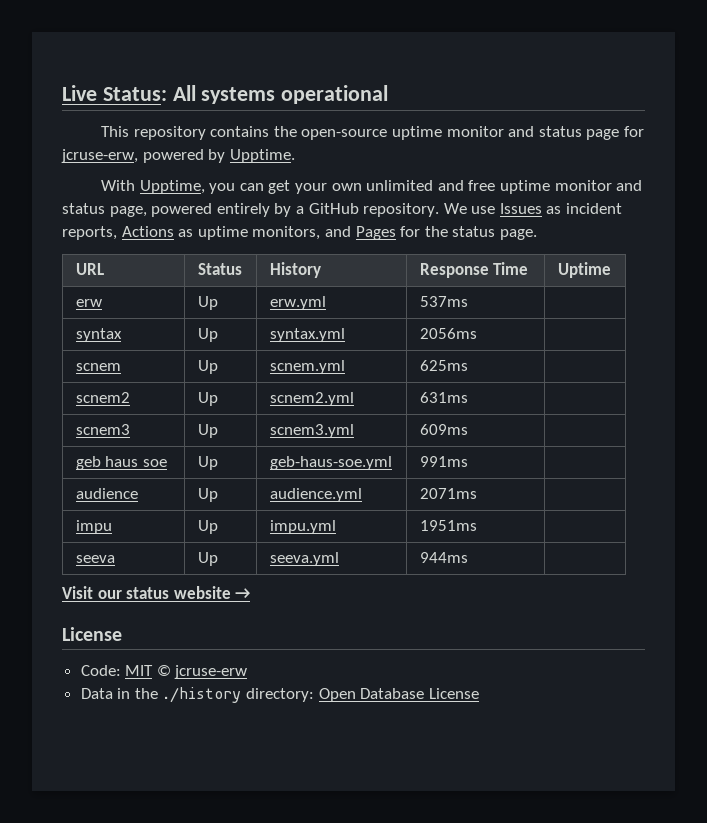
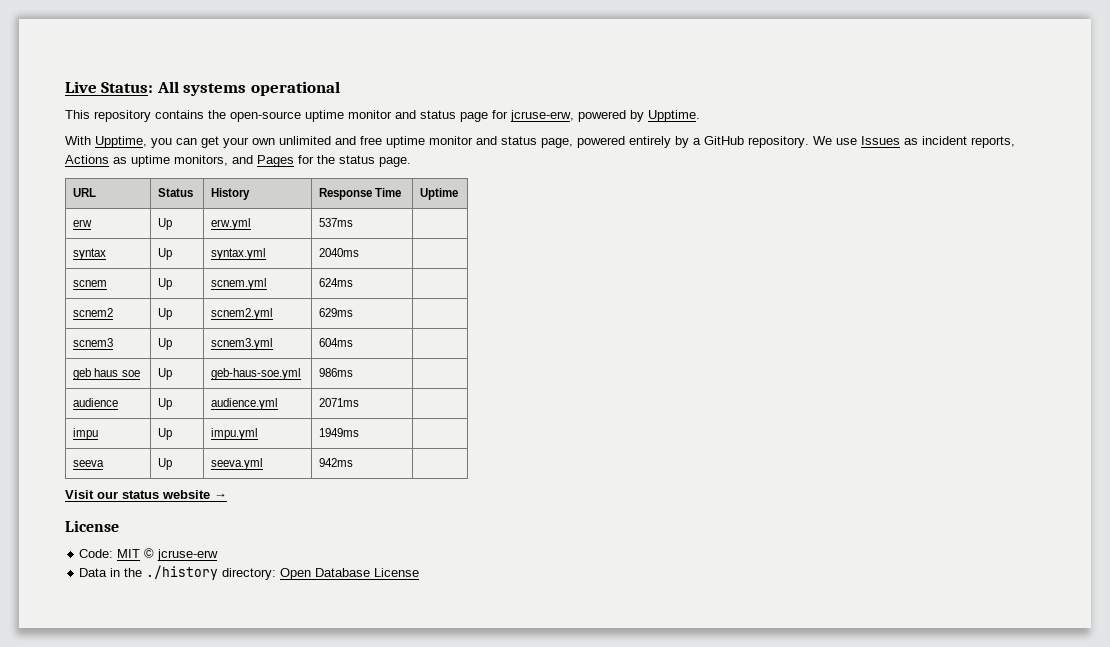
- syntax | Up | syntax.yml | 2056ms |
+ syntax | Up | syntax.yml | 2040ms |
- scnem | Up | scnem.yml | 625ms |
+ scnem | Up | scnem.yml | 624ms |
- scnem2 | Up | scnem2.yml | 631ms |
+ scnem2 | Up | scnem2.yml | 629ms |
- scnem3 | Up | scnem3.yml | 609ms |
+ scnem3 | Up | scnem3.yml | 604ms |
- geb haus soe | Up | geb-haus-soe.yml | 991ms |
+ geb haus soe | Up | geb-haus-soe.yml | 986ms |
- impu | Up | impu.yml | 1951ms |
+ impu | Up | impu.yml | 1949ms |
- seeva | Up | seeva.yml | 944ms |
+ seeva | Up | seeva.yml | 942ms |

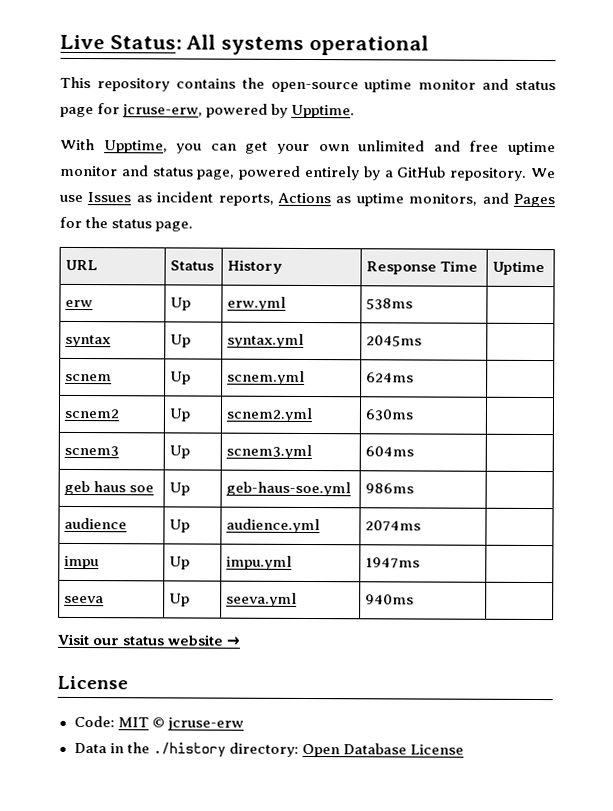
- erw | Up | erw.yml | 537ms |
+ erw | Up | erw.yml | 538ms |
- syntax | Up | syntax.yml | 2040ms |
+ syntax | Up | syntax.yml | 2045ms |
- scnem2 | Up | scnem2.yml | 629ms |
+ scnem2 | Up | scnem2.yml | 630ms |
- audience | Up | audience.yml | 2071ms |
+ audience | Up | audience.yml | 2074ms |
- impu | Up | impu.yml | 1949ms |
+ impu | Up | impu.yml | 1947ms |
- seeva | Up | seeva.yml | 942ms |
+ seeva | Up | seeva.yml | 940ms |

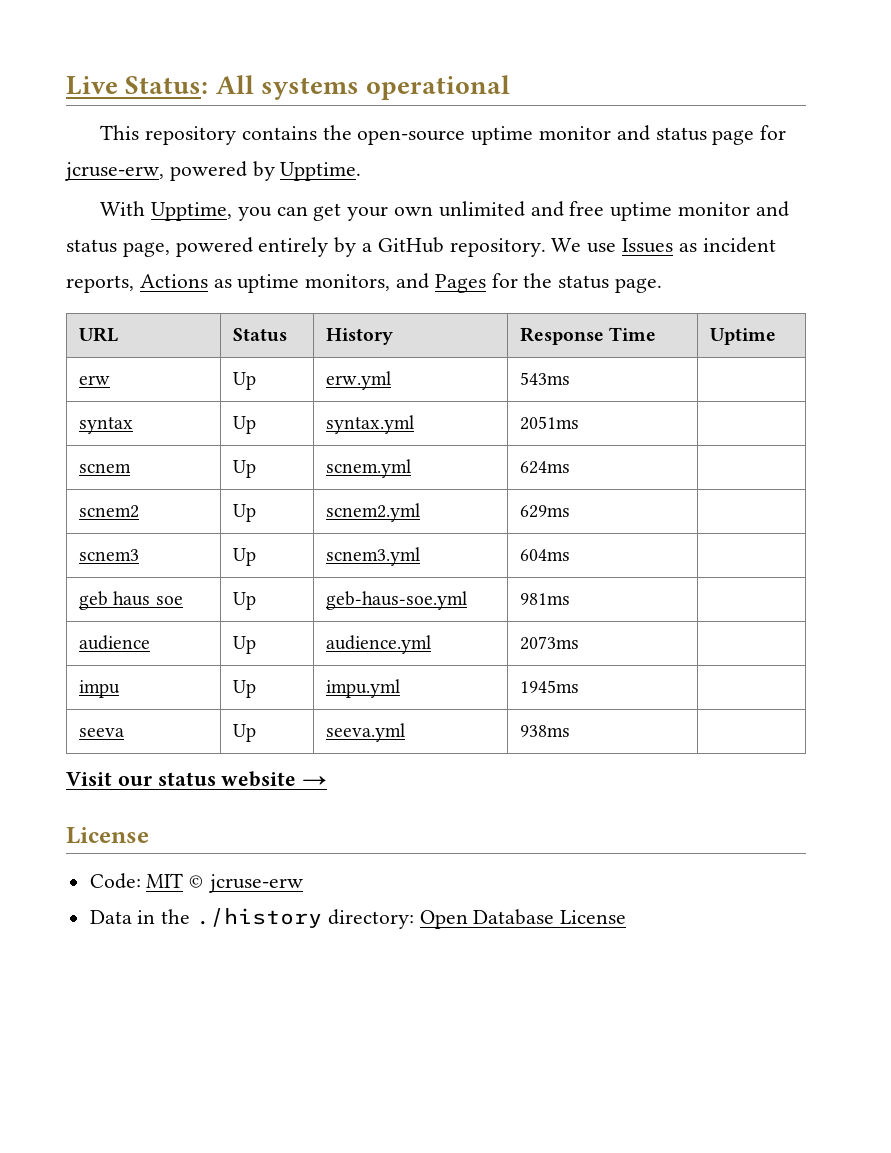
- erw | Up | erw.yml | 538ms |
+ erw | Up | erw.yml | 543ms |
- syntax | Up | syntax.yml | 2045ms |
+ syntax | Up | syntax.yml | 2051ms |
- scnem2 | Up | scnem2.yml | 630ms |
+ scnem2 | Up | scnem2.yml | 629ms |
- geb haus soe | Up | geb-haus-soe.yml | 986ms |
+ geb haus soe | Up | geb-haus-soe.yml | 981ms |
- audience | Up | audience.yml | 2074ms |
+ audience | Up | audience.yml | 2073ms |
- impu | Up | impu.yml | 1947ms |
+ impu | Up | impu.yml | 1945ms |
- seeva | Up | seeva.yml | 940ms |
+ seeva | Up | seeva.yml | 938ms |

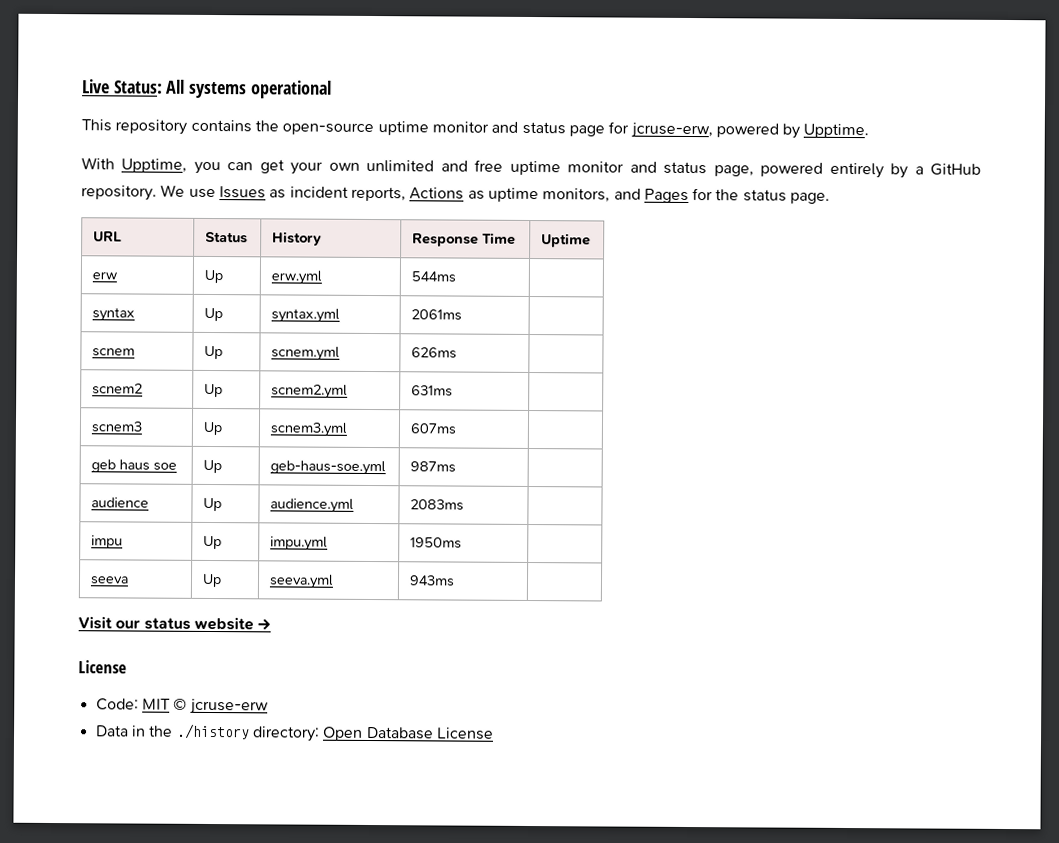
- erw | Up | erw.yml | 543ms |
+ erw | Up | erw.yml | 544ms |
- syntax | Up | syntax.yml | 2051ms |
+ syntax | Up | syntax.yml | 2061ms |
- scnem | Up | scnem.yml | 624ms |
+ scnem | Up | scnem.yml | 626ms |
- scnem2 | Up | scnem2.yml | 629ms |
+ scnem2 | Up | scnem2.yml | 631ms |
- scnem3 | Up | scnem3.yml | 604ms |
+ scnem3 | Up | scnem3.yml | 607ms |
- geb haus soe | Up | geb-haus-soe.yml | 981ms |
+ geb haus soe | Up | geb-haus-soe.yml | 987ms |
- audience | Up | audience.yml | 2073ms |
+ audience | Up | audience.yml | 2083ms |
- impu | Up | impu.yml | 1945ms |
+ impu | Up | impu.yml | 1950ms |
- seeva | Up | seeva.yml | 938ms |
+ seeva | Up | seeva.yml | 943ms |

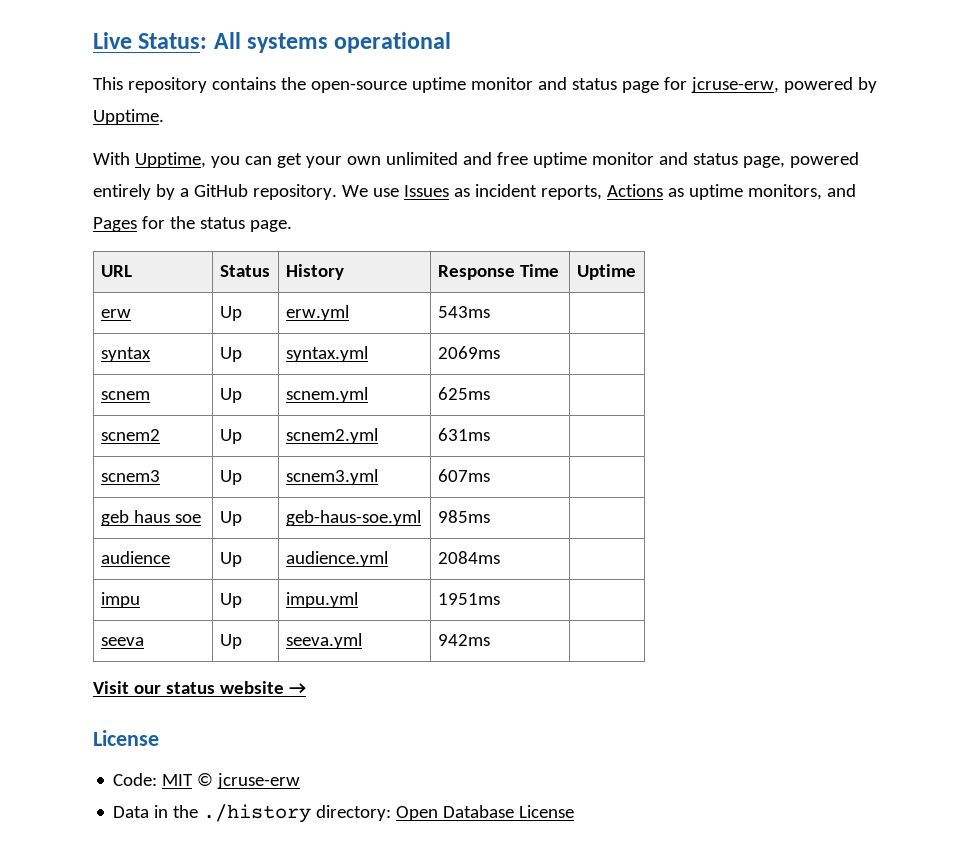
- erw | Up | erw.yml | 544ms |
+ erw | Up | erw.yml | 543ms |
- syntax | Up | syntax.yml | 2061ms |
+ syntax | Up | syntax.yml | 2069ms |
- scnem | Up | scnem.yml | 626ms |
+ scnem | Up | scnem.yml | 625ms |
- geb haus soe | Up | geb-haus-soe.yml | 987ms |
+ geb haus soe | Up | geb-haus-soe.yml | 985ms |
- audience | Up | audience.yml | 2083ms |
+ audience | Up | audience.yml | 2084ms |
- impu | Up | impu.yml | 1950ms |
+ impu | Up | impu.yml | 1951ms |
- seeva | Up | seeva.yml | 943ms |
+ seeva | Up | seeva.yml | 942ms |

